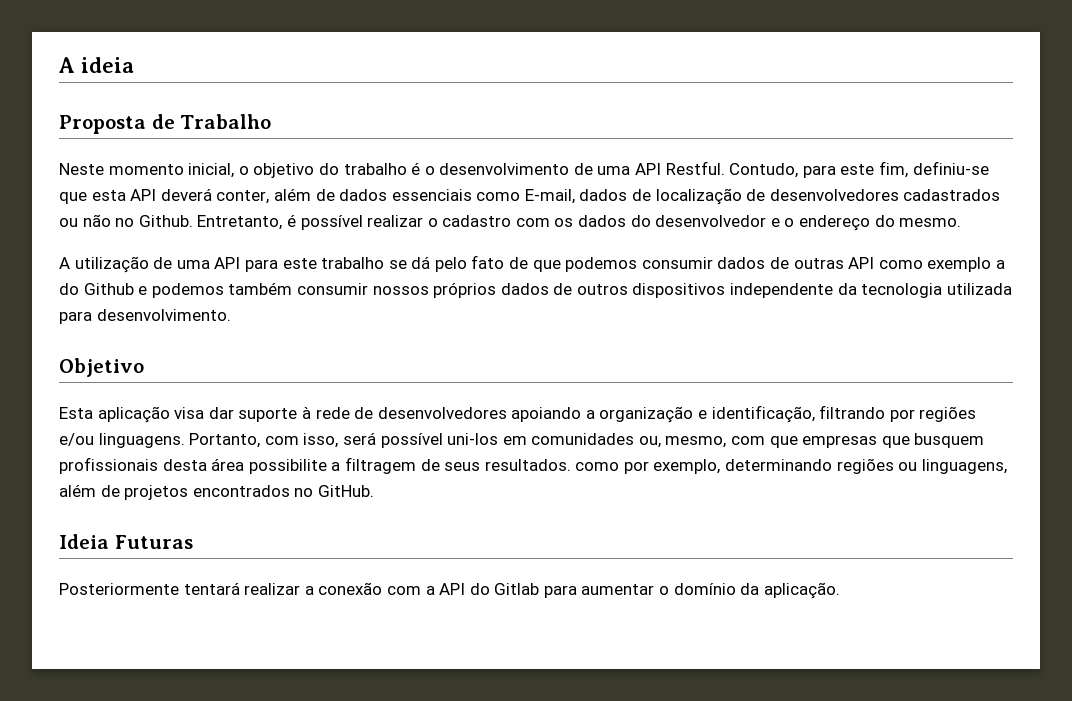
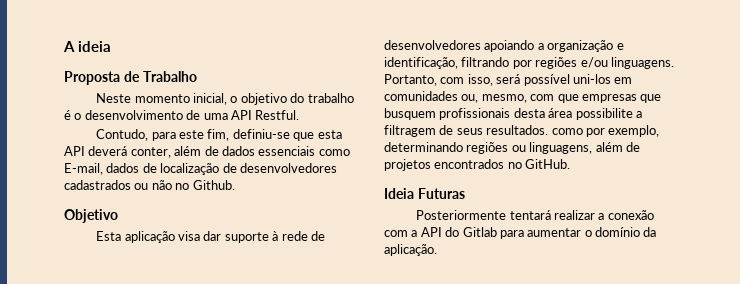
- Neste momento inicial, o objetivo do trabalho é o desenvolvimento de uma API Restful. Contudo, para este fim, definiu-se que esta API deverá conter, além de dados essenciais como E-mail, dados de localização de desenvolvedores cadastrados ou não no Github. Entretanto, é possível realizar o cadastro com os dados do desenvolvedor e o endereço do mesmo.
- A utilização de uma API para este trabalho se dá pelo fato de que podemos consumir dados de outras API como exemplo a do Github e podemos também consumir nossos próprios dados de outros dispositivos independente da tecnologia utilizada para desenvolvimento.
+ Neste momento inicial, o objetivo do trabalho é o desenvolvimento de uma API Restful.
+ Contudo, para este fim, definiu-se que esta API deverá conter, além de dados essenciais como E-mail, dados de localização de desenvolvedores cadastrados ou não no Github.

